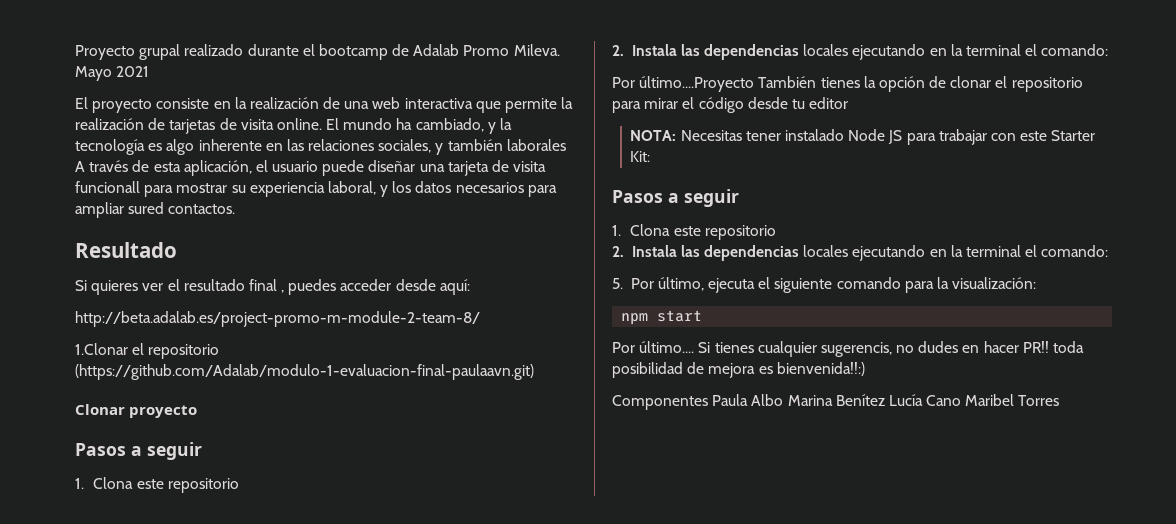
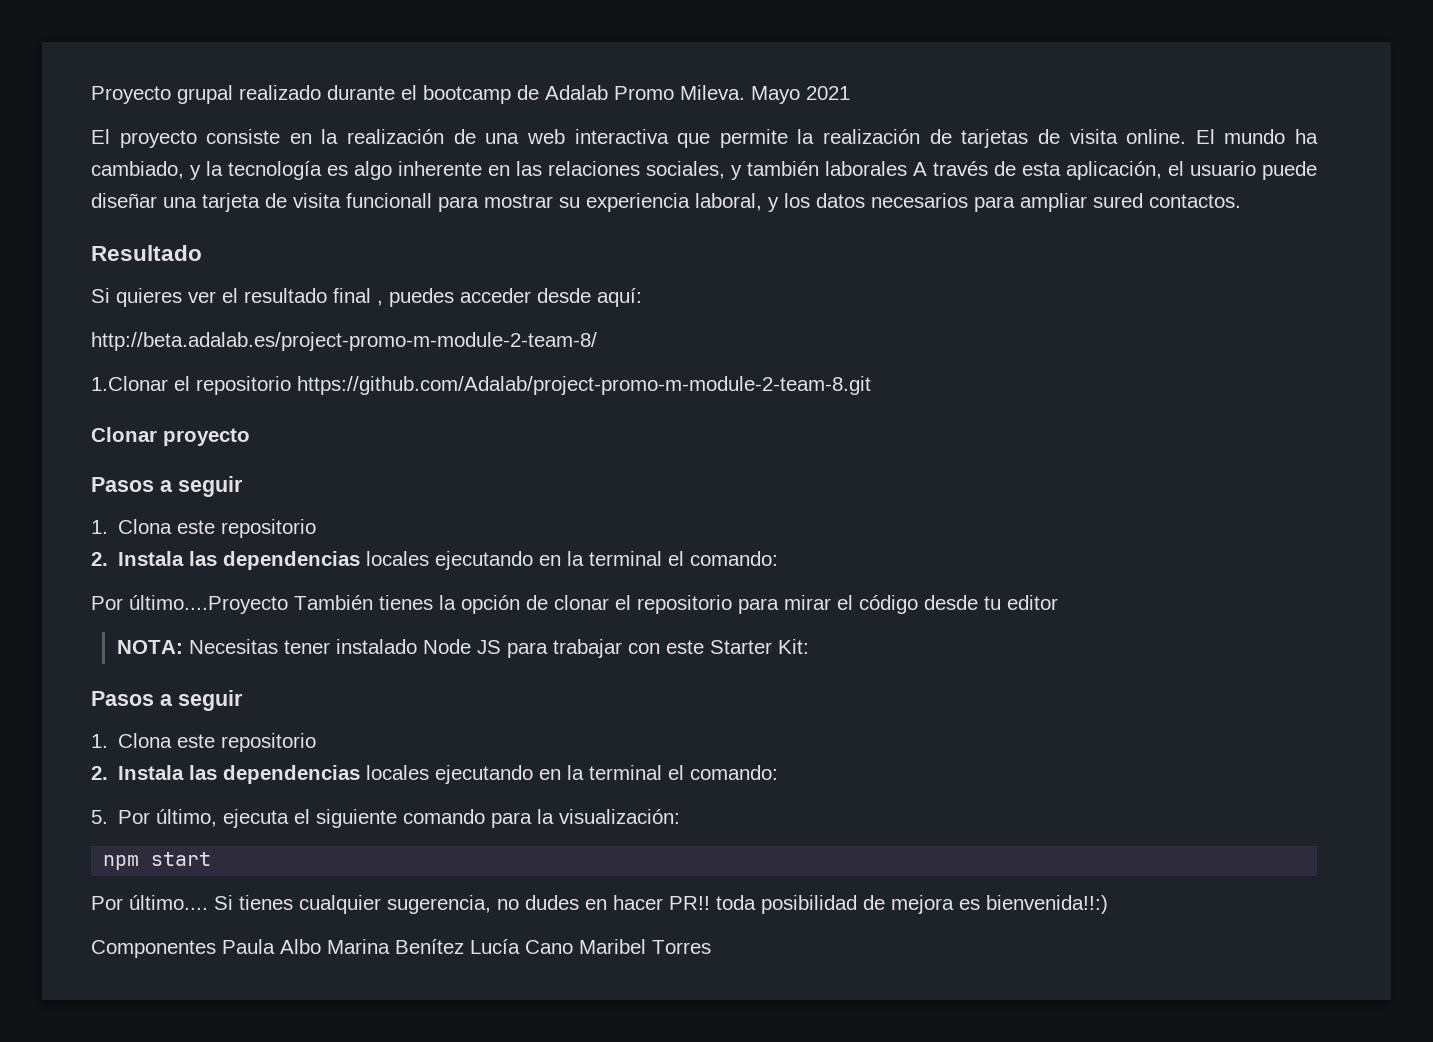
- 1.Clonar el repositorio (https://github.com/Adalab/modulo-1-evaluacion-final-paulaavn.git)
+ 1.Clonar el repositorio https://github.com/Adalab/project-promo-m-module-2-team-8.git
- Si tienes cualquier sugerencis, no dudes en hacer PR!! toda posibilidad de mejora es bienvenida!!:)
+ Si tienes cualquier sugerencia, no dudes en hacer PR!! toda posibilidad de mejora es bienvenida!!:)

